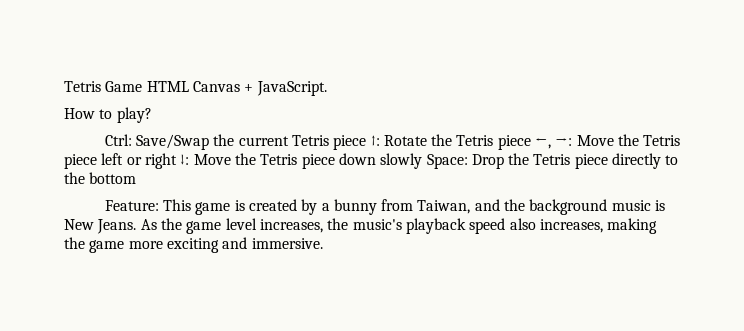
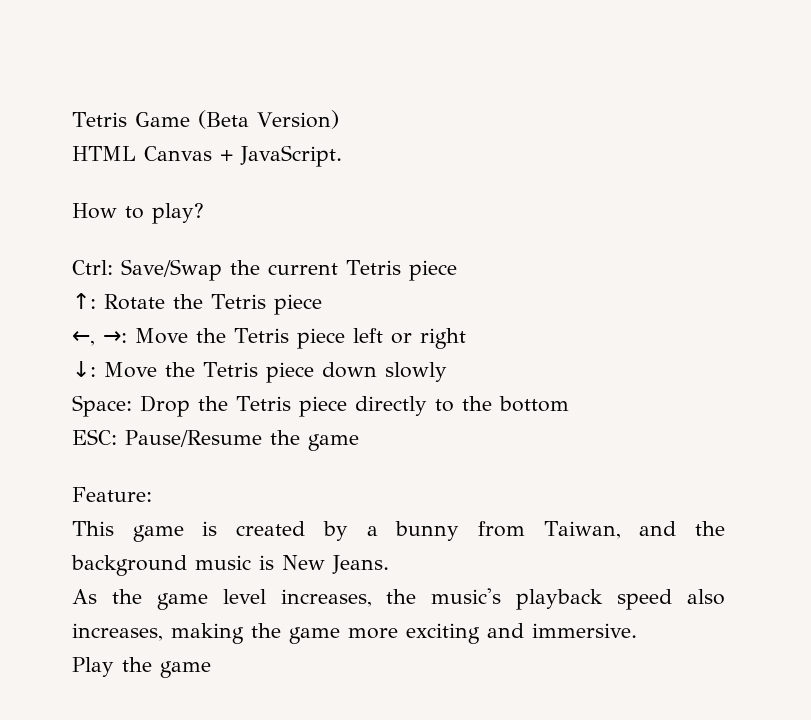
- Tetris Game HTML Canvas + JavaScript.
+ Tetris Game (Beta Version)
+ HTML Canvas + JavaScript.
- Ctrl: Save/Swap the current Tetris piece ↑: Rotate the Tetris piece ←, →: Move the Tetris piece left or right ↓: Move the Tetris piece down slowly Space: Drop the Tetris piece directly to the bottom
+ Ctrl: Save/Swap the current Tetris piece
+ ↑: Rotate the Tetris piece
+ ←, →: Move the Tetris piece left or right
+ ↓: Move the Tetris piece down slowly
+ Space: Drop the Tetris piece directly to the bottom
+ ESC: Pause/Resume the game
- Feature: This game is created by a bunny from Taiwan, and the background music is New Jeans. As the game level increases, the music's playback speed also increases, making the game more exciting and immersive.
+ Feature:
+ This game is created by a bunny from Taiwan, and the background music is New Jeans.
+ As the game level increases, the music's playback speed also increases, making the game more exciting and immersive.
+ Play the game

